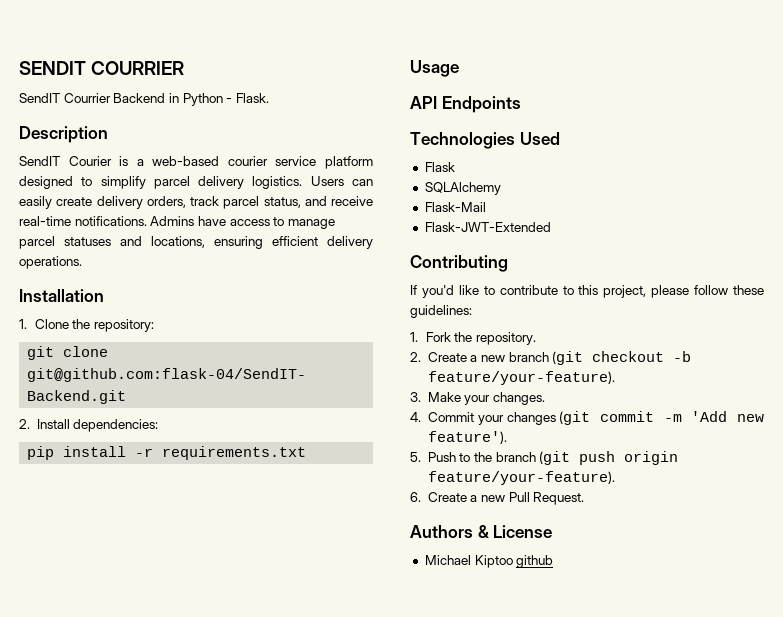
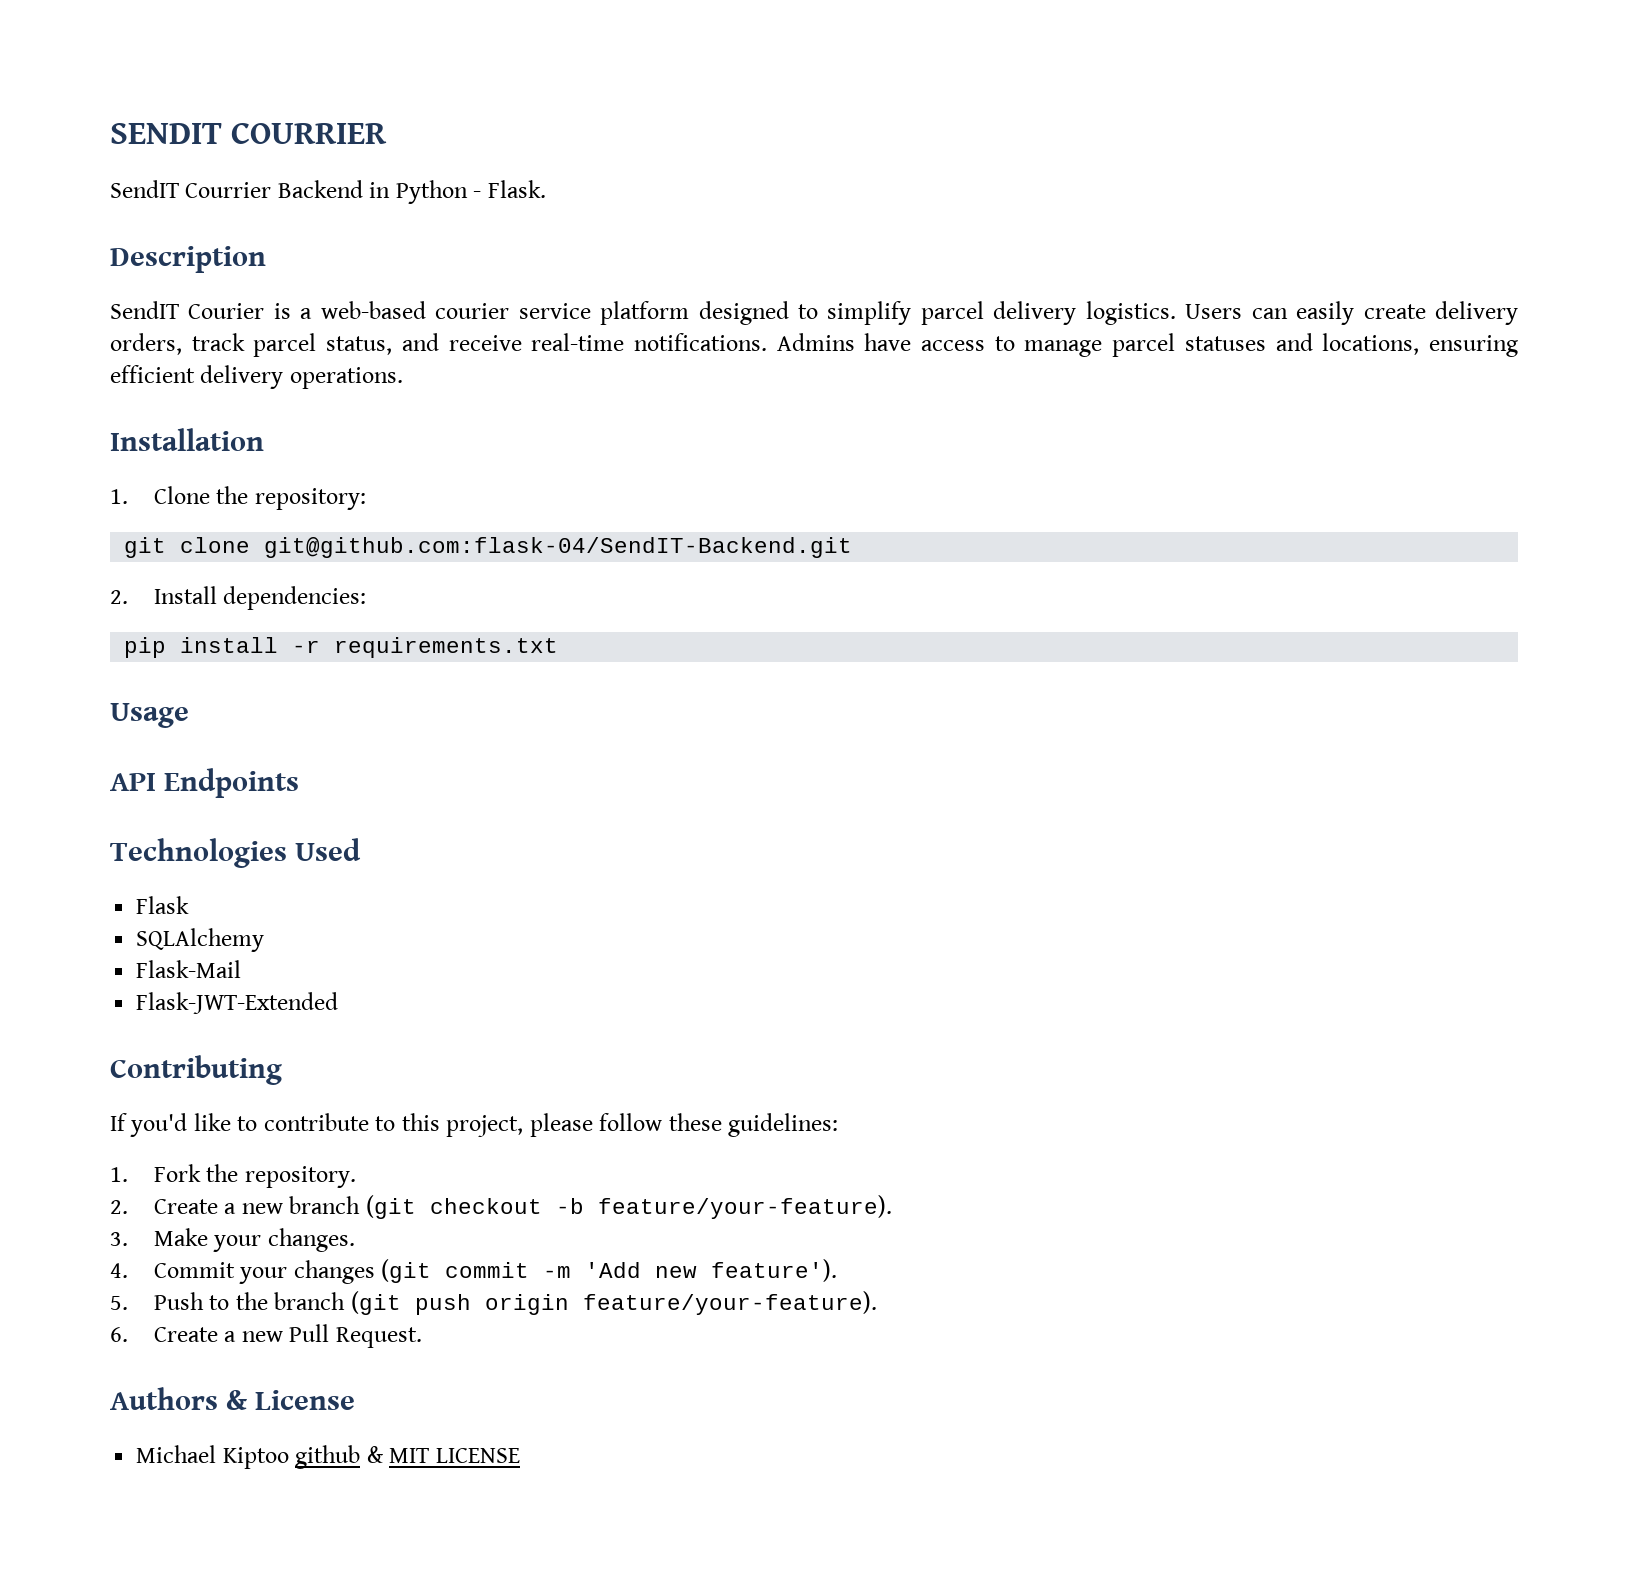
- Michael Kiptoo github
+ Michael Kiptoo github & MIT LICENSE

